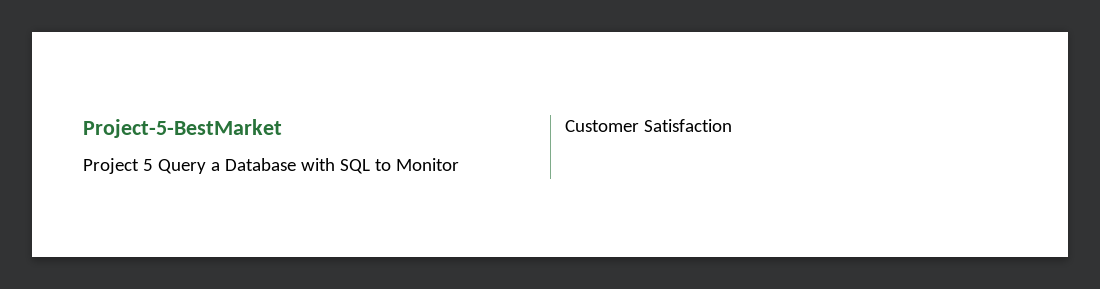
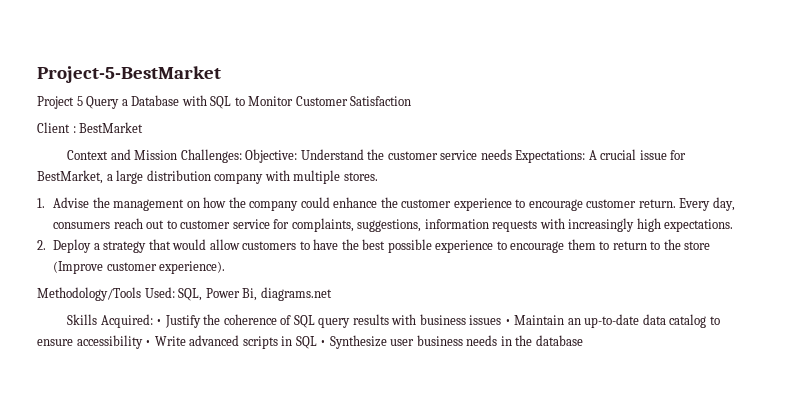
+ Client : BestMarket
+ Context and Mission Challenges: Objective: Understand the customer service needs Expectations: A crucial issue for BestMarket, a large distribution company with multiple stores.
+ 1. Advise the management on how the company could enhance the customer experience to encourage customer return. Every day, consumers reach out to customer service for complaints, suggestions, information requests with increasingly high expectations.
+ 2. Deploy a strategy that would allow customers to have the best possible experience to encourage them to return to the store (Improve customer experience).
+ Methodology/Tools Used: SQL, Power Bi, diagrams.net
+ Skills Acquired: • Justify the coherence of SQL query results with business issues • Maintain an up-to-date data catalog to ensure accessibility • Write advanced scripts in SQL • Synthesize user business needs in the database

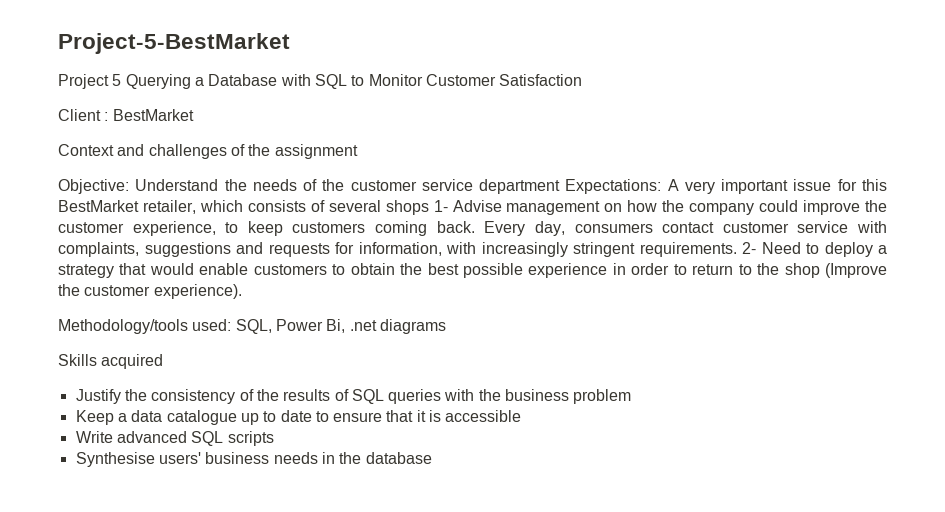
- Project 5 Query a Database with SQL to Monitor Customer Satisfaction
+ Project 5 Querying a Database with SQL to Monitor Customer Satisfaction
- Context and Mission Challenges: Objective: Understand the customer service needs Expectations: A crucial issue for BestMarket, a large distribution company with multiple stores.
- 1. Advise the management on how the company could enhance the customer experience to encourage customer return. Every day, consumers reach out to customer service for complaints, suggestions, information requests with increasingly high expectations.
- 2. Deploy a strategy that would allow customers to have the best possible experience to encourage them to return to the store (Improve customer experience).
+ Context and challenges of the assignment
+ Objective: Understand the needs of the customer service department Expectations: A very important issue for this BestMarket retailer, which consists of several shops 1- Advise management on how the company could improve the customer experience, to keep customers coming back. Every day, consumers contact customer service with complaints, suggestions and requests for information, with increasingly stringent requirements. 2- Need to deploy a strategy that would enable customers to obtain the best possible experience in order to return to the shop (Improve the customer experience).
- Methodology/Tools Used: SQL, Power Bi, diagrams.net
+ Methodology/tools used: SQL, Power Bi, .net diagrams
- Skills Acquired: • Justify the coherence of SQL query results with business issues • Maintain an up-to-date data catalog to ensure accessibility • Write advanced scripts in SQL • Synthesize user business needs in the database
+ Skills acquired
+ Justify the consistency of the results of SQL queries with the business problem
+ Keep a data catalogue up to date to ensure that it is accessible
+ Write advanced SQL scripts
+ Synthesise users' business needs in the database

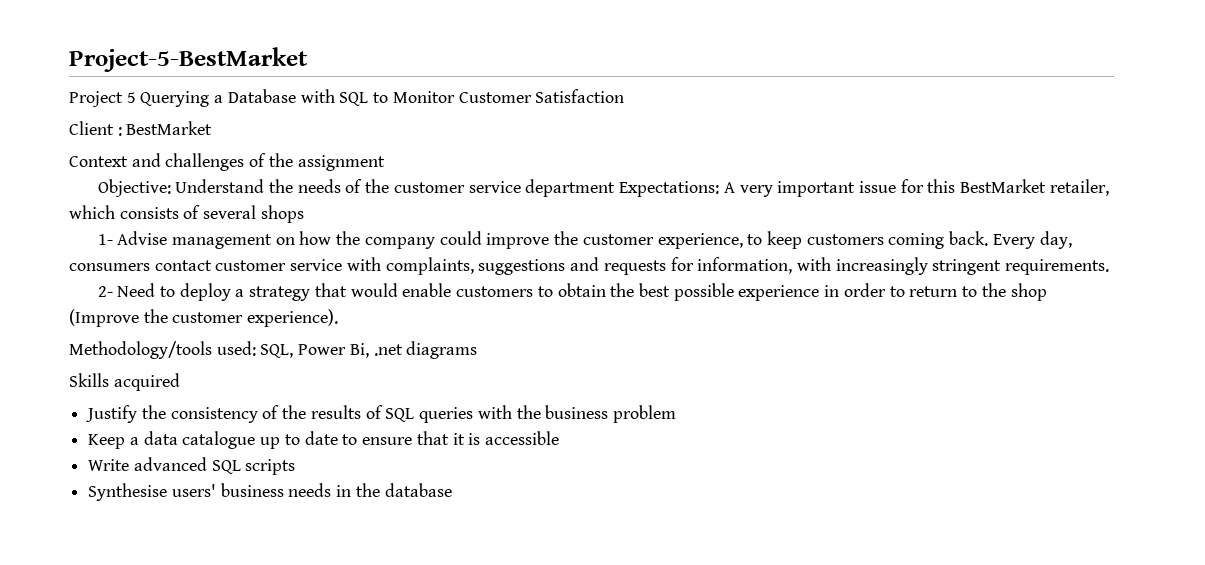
- Objective: Understand the needs of the customer service department Expectations: A very important issue for this BestMarket retailer, which consists of several shops 1- Advise management on how the company could improve the customer experience, to keep customers coming back.
+ Objective: Understand the needs of the customer service department Expectations: A very important issue for this BestMarket retailer, which consists of several shops
+ 1- Advise management on how the company could improve the customer experience, to keep customers coming back.
- Every day, consumers contact customer service with complaints, suggestions and requests for information, with increasingly stringent requirements. 2- Need to deploy a strategy that would enable customers to obtain the best possible experience in order to return to the shop (Improve the customer experience).
+ Every day, consumers contact customer service with complaints, suggestions and requests for information, with increasingly stringent requirements.
+ 2- Need to deploy a strategy that would enable customers to obtain the best possible experience in order to return to the shop (Improve the customer experience).

